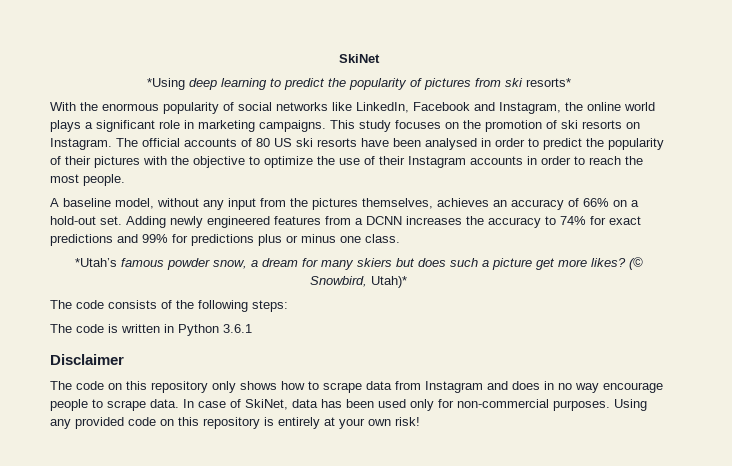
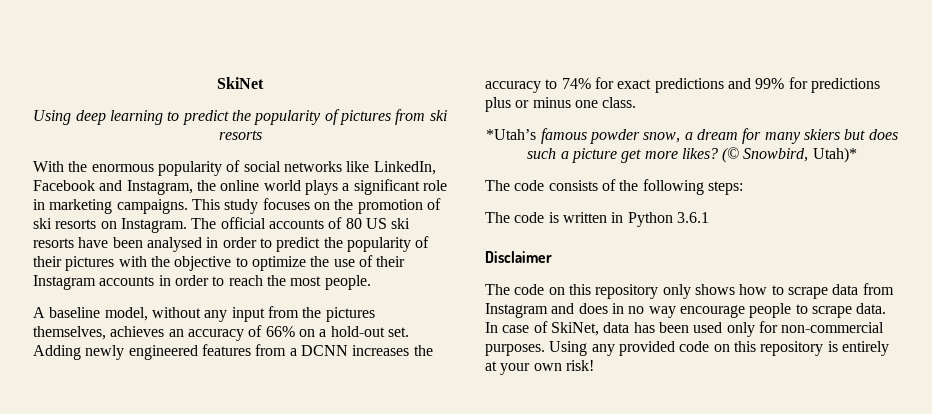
- *Using deep learning to predict the popularity of pictures from ski resorts*
+ Using deep learning to predict the popularity of pictures from ski resorts

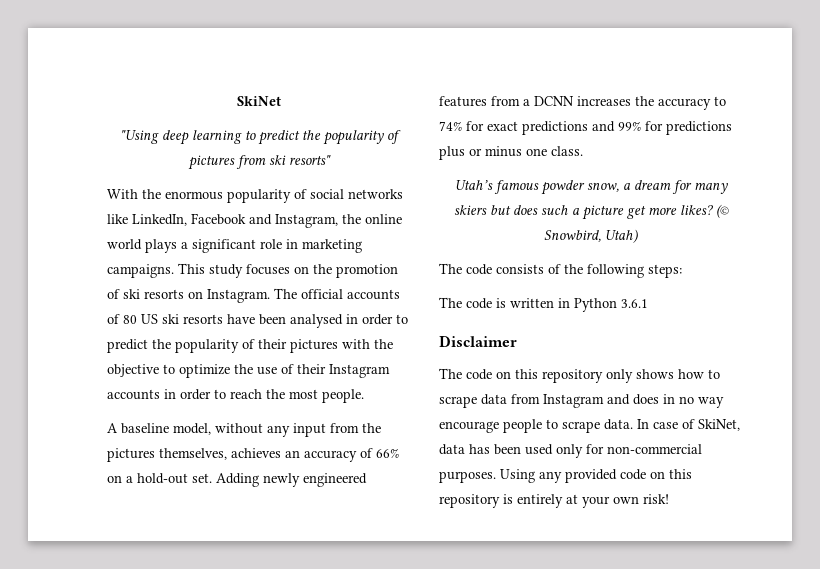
- Using deep learning to predict the popularity of pictures from ski resorts
+ "Using deep learning to predict the popularity of pictures from ski resorts"
- *Utah’s famous powder snow, a dream for many skiers but does such a picture get more likes?
+ Utah’s famous powder snow, a dream for many skiers but does such a picture get more likes?
- (© Snowbird, Utah)*
+ (© Snowbird, Utah)

